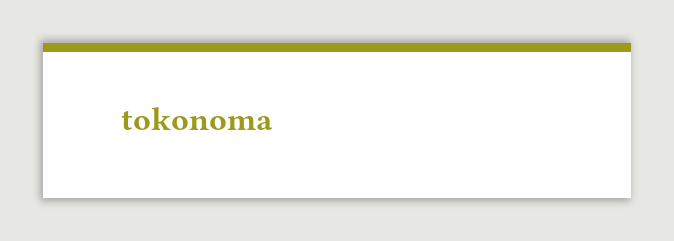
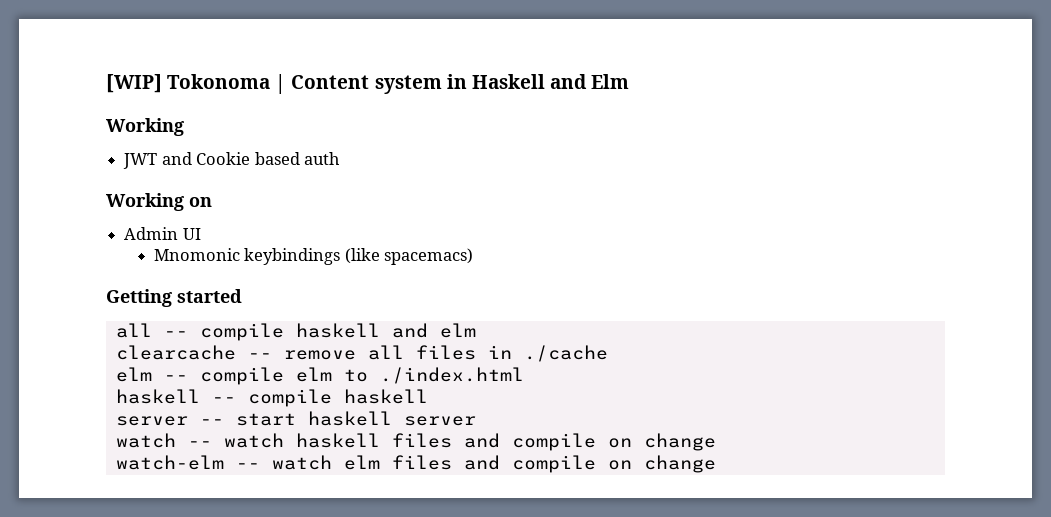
- tokonoma
+ [WIP] Tokonoma | Content system in Haskell and Elm
+ Working
+ JWT and Cookie based auth
+ Working on
+ Admin UI
+ Mnomonic keybindings (like spacemacs)
+ Getting started
+ all -- compile haskell and elm
+ clearcache -- remove all files in ./cache
+ elm -- compile elm to ./index.html
+ haskell -- compile haskell
+ server -- start haskell server
+ watch -- watch haskell files and compile on change
+ watch-elm -- watch elm files and compile on change

